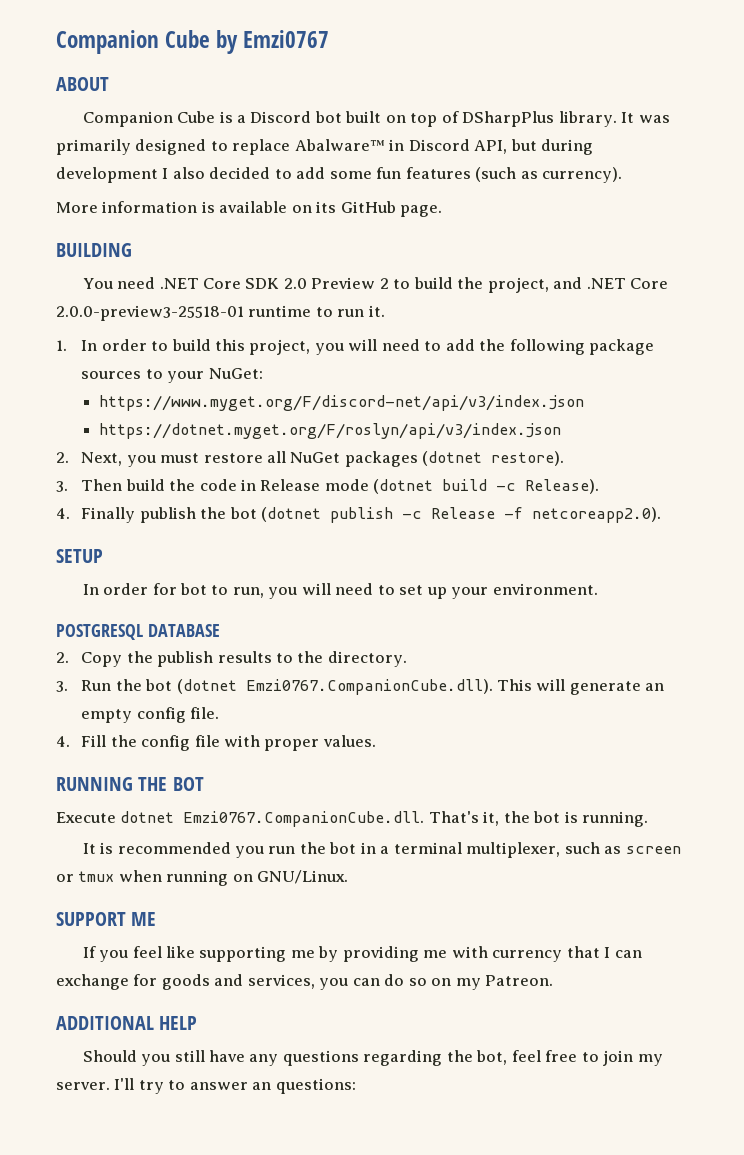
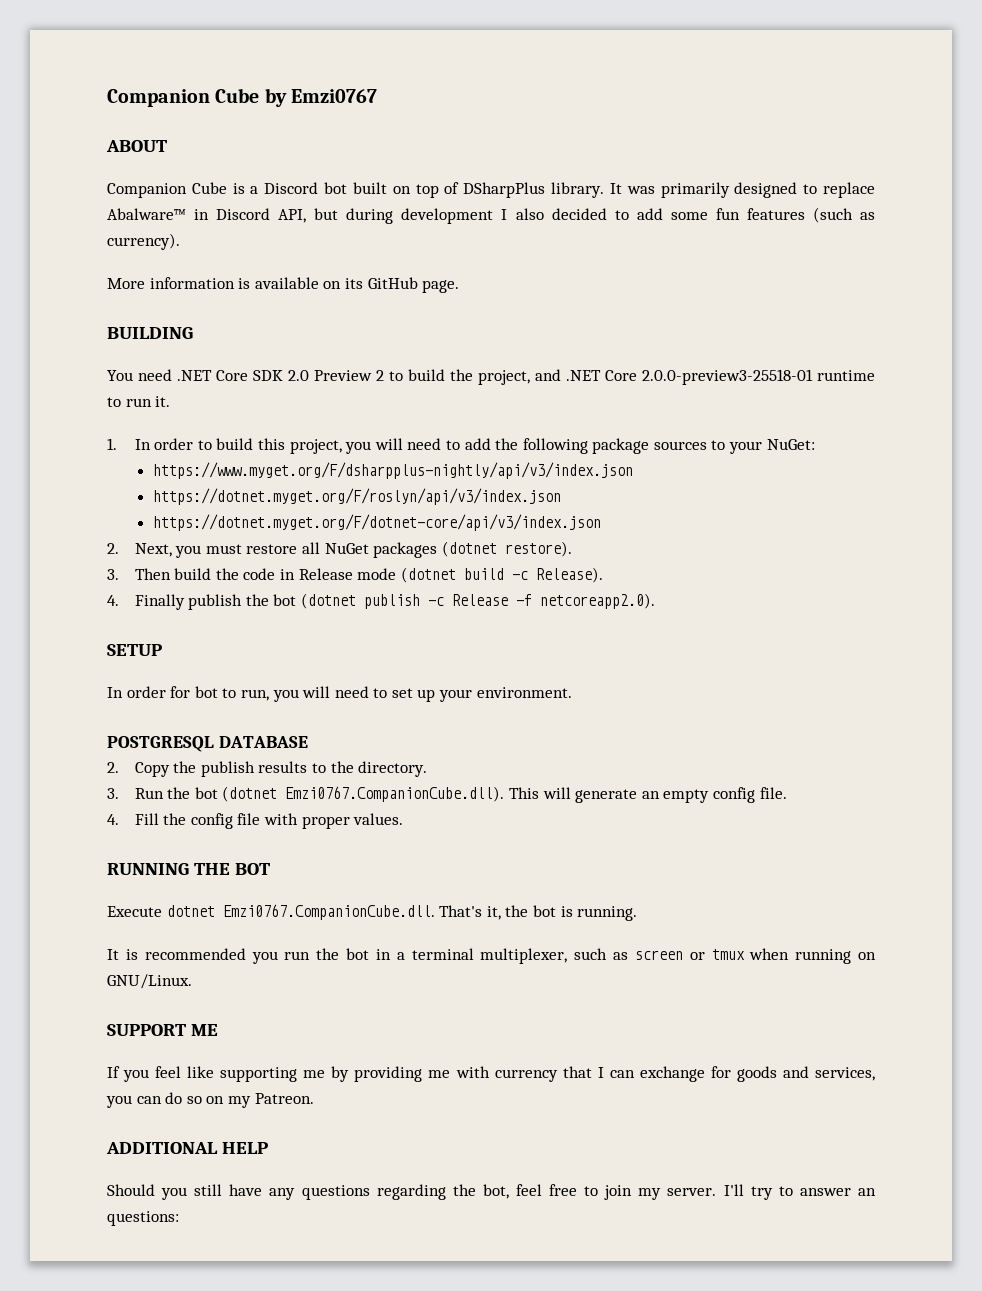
- https://www.myget.org/F/discord-net/api/v3/index.json
+ https://www.myget.org/F/dsharpplus-nightly/api/v3/index.json
+ https://dotnet.myget.org/F/dotnet-core/api/v3/index.json

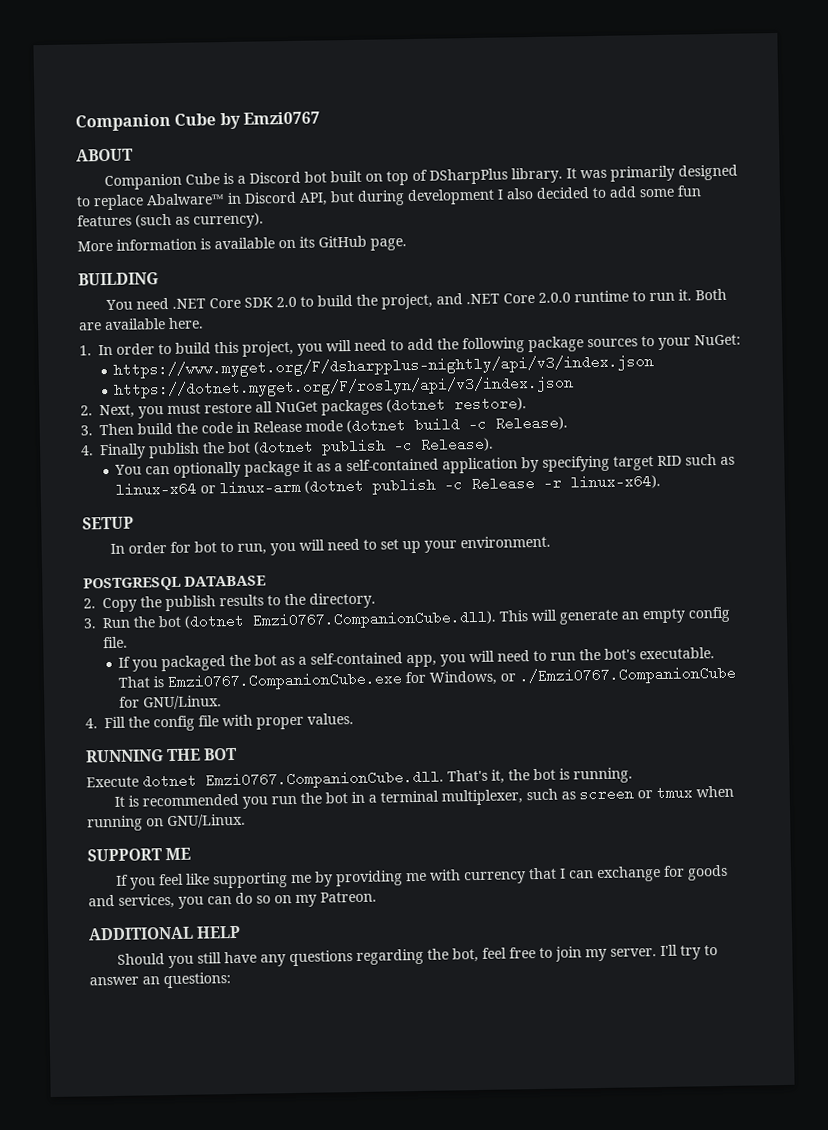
- You need .NET Core SDK 2.0 Preview 2 to build the project, and .NET Core 2.0.0-preview3-25518-01 runtime to run it.
+ You need .NET Core SDK 2.0 to build the project, and .NET Core 2.0.0 runtime to run it. Both are available here.
- https://dotnet.myget.org/F/dotnet-core/api/v3/index.json
- 4. Finally publish the bot (dotnet publish -c Release -f netcoreapp2.0).
+ 4. Finally publish the bot (dotnet publish -c Release).
+ You can optionally package it as a self-contained application by specifying target RID such as linux-x64 or linux-arm (dotnet publish -c Release -r linux-x64).
+ If you packaged the bot as a self-contained app, you will need to run the bot's executable. That is Emzi0767.CompanionCube.exe for Windows, or ./Emzi0767.CompanionCube for GNU/Linux.

